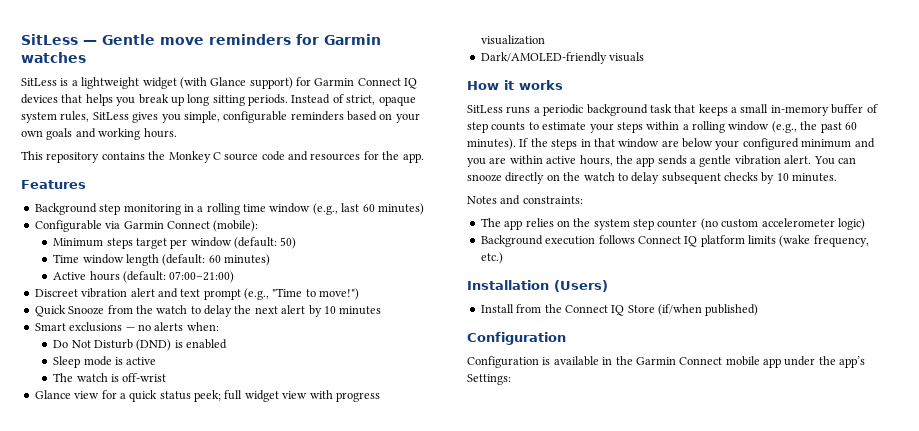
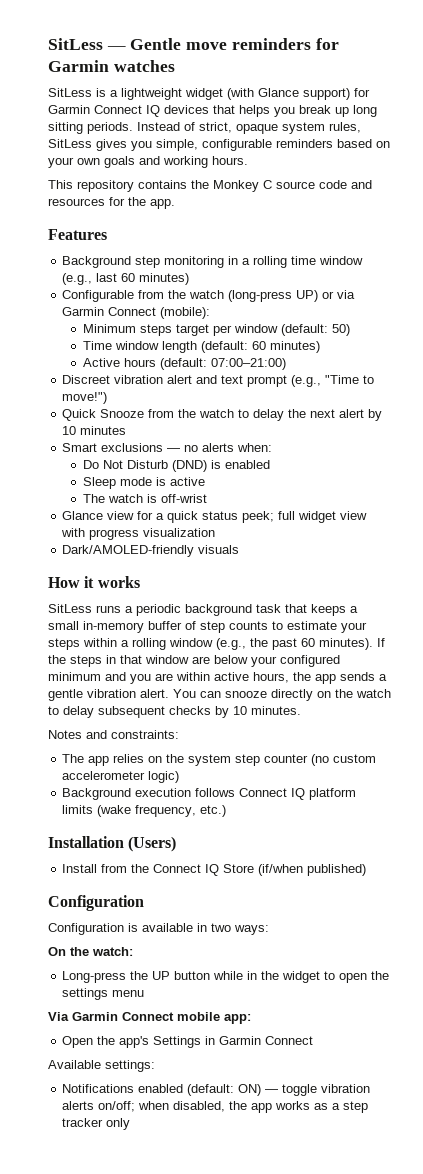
- Configurable via Garmin Connect (mobile):
+ Configurable from the watch (long-press UP) or via Garmin Connect (mobile):
- Configuration is available in the Garmin Connect mobile app under the app’s Settings:
+ Configuration is available in two ways:
+ On the watch:
+ Long-press the UP button while in the widget to open the settings menu
+ Via Garmin Connect mobile app:
+ Open the app's Settings in Garmin Connect
+ Available settings:
+ Notifications enabled (default: ON) — toggle vibration alerts on/off; when disabled, the app works as a step tracker only

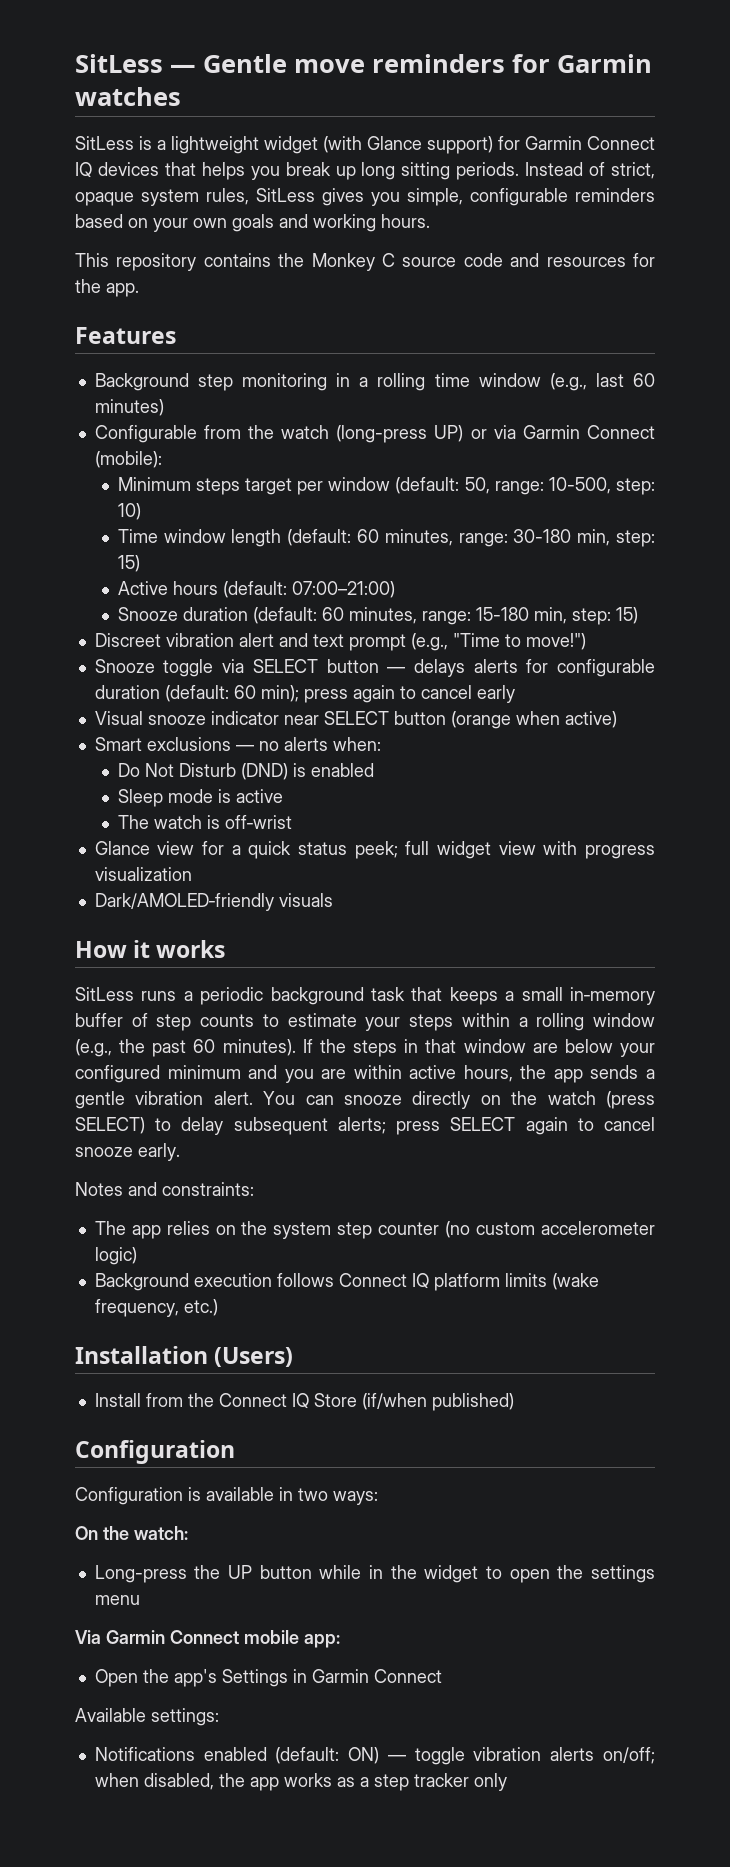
- Minimum steps target per window (default: 50)
+ Minimum steps target per window (default: 50, range: 10-500, step: 10)
- Time window length (default: 60 minutes)
+ Time window length (default: 60 minutes, range: 30-180 min, step: 15)
  Active hours (default: 07:00–21:00)
+ Snooze duration (default: 60 minutes, range: 15-180 min, step: 15)
- Quick Snooze from the watch to delay the next alert by 10 minutes
+ Snooze toggle via SELECT button — delays alerts for configurable duration (default: 60 min); press again to cancel early
+ Visual snooze indicator near SELECT button (orange when active)
- You can snooze directly on the watch to delay subsequent checks by 10 minutes.
+ You can snooze directly on the watch (press SELECT) to delay subsequent alerts; press SELECT again to cancel snooze early.

